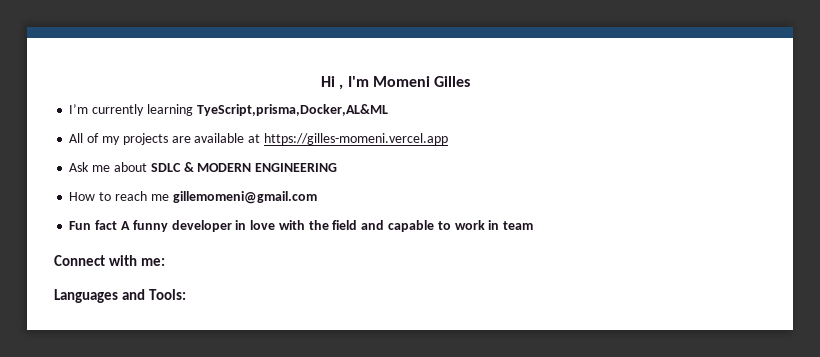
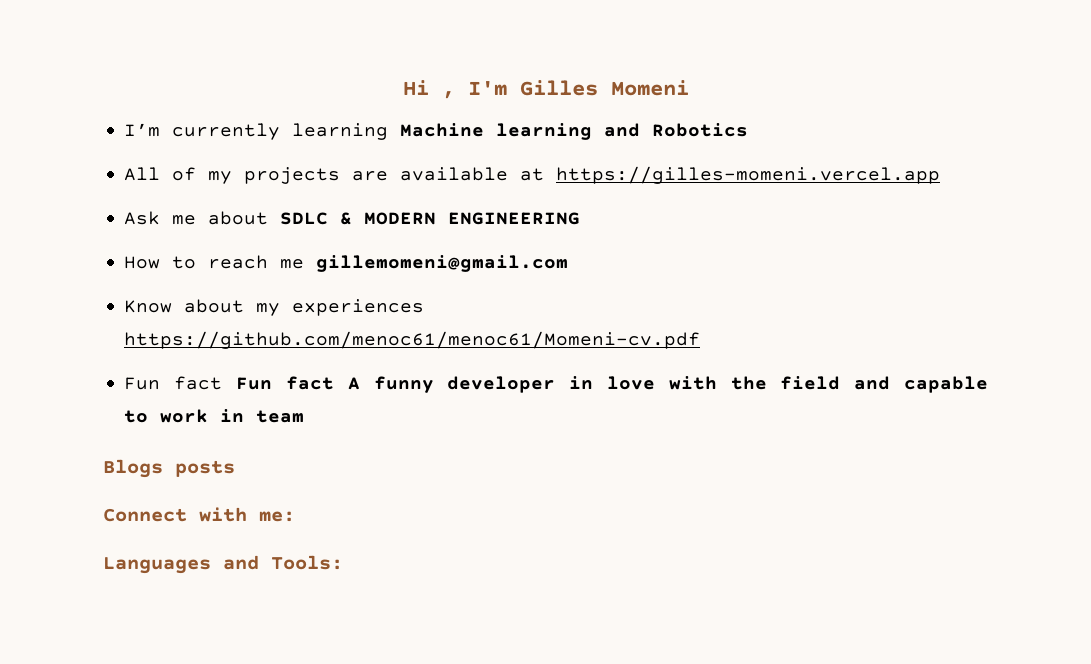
- Hi , I'm Momeni Gilles
+ Hi , I'm Gilles Momeni
- I’m currently learning TyeScript,prisma,Docker,AL&ML
+ I’m currently learning Machine learning and Robotics
- Fun fact A funny developer in love with the field and capable to work in team
+ Know about my experiences https://github.com/menoc61/menoc61/Momeni-cv.pdf
+ Fun fact Fun fact A funny developer in love with the field and capable to work in team
+ Blogs posts

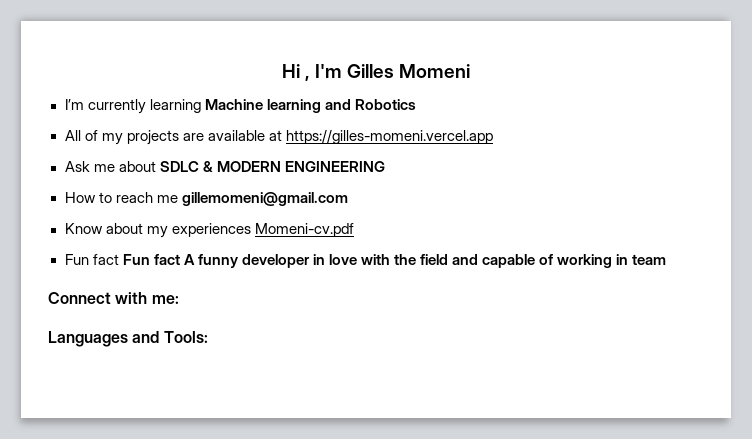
- Know about my experiences https://github.com/menoc61/menoc61/Momeni-cv.pdf
+ Know about my experiences Momeni-cv.pdf
- Fun fact Fun fact A funny developer in love with the field and capable to work in team
+ Fun fact Fun fact A funny developer in love with the field and capable of working in team
- Blogs posts

